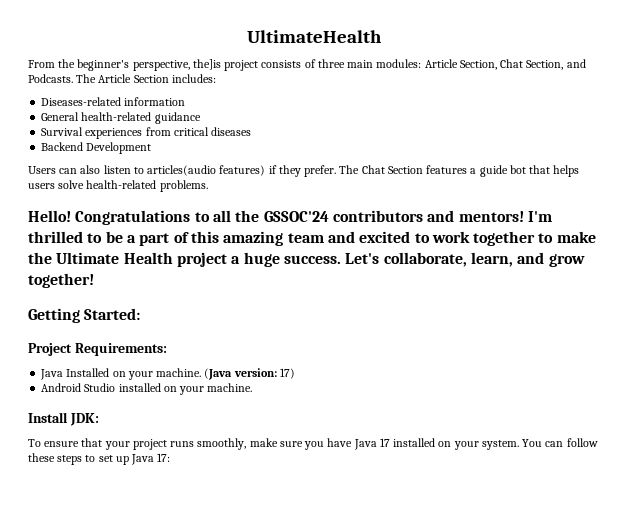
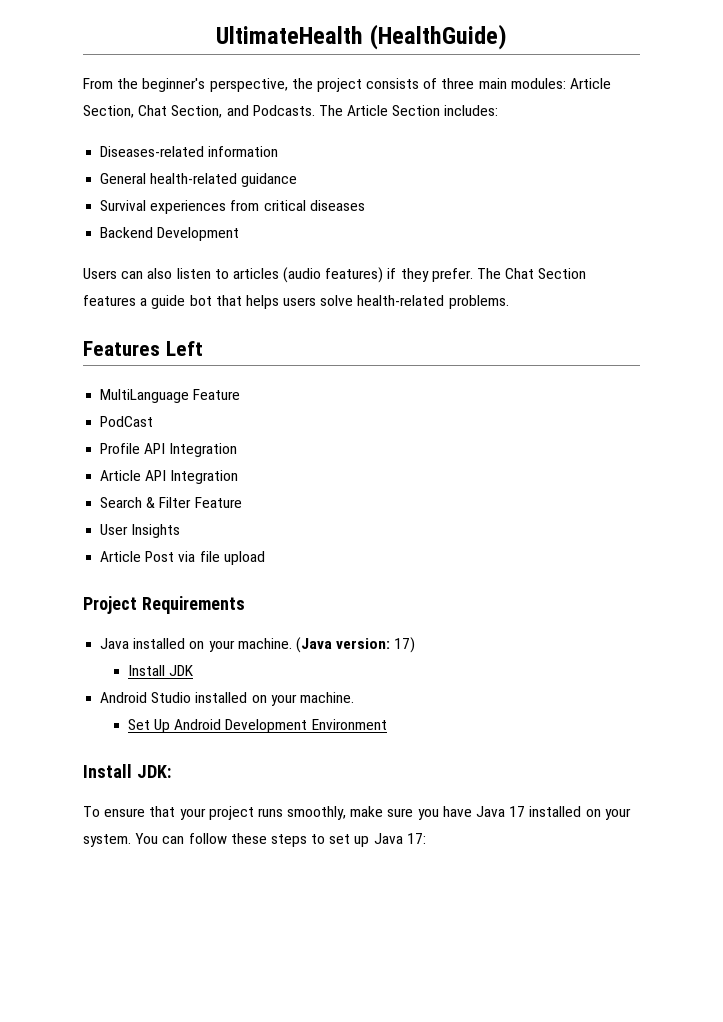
- UltimateHealth
+ UltimateHealth (HealthGuide)
- From the beginner's perspective, the]is project consists of three main modules: Article Section, Chat Section, and Podcasts.
+ From the beginner's perspective, the project consists of three main modules: Article Section, Chat Section, and Podcasts.
- Users can also listen to articles(audio features) if they prefer.
+ Users can also listen to articles (audio features) if they prefer.
- Hello! Congratulations to all the GSSOC'24 contributors and mentors! I'm thrilled to be a part of this amazing team and excited to work together to make the Ultimate Health project a huge success. Let's collaborate, learn, and grow together!
- Getting Started:
+ Features Left
+ MultiLanguage Feature
+ PodCast
+ Profile API Integration
+ Article API Integration
+ Search & Filter Feature
+ User Insights
+ Article Post via file upload
- Project Requirements:
- Java Installed on your machine.
+ Project Requirements
+ Java installed on your machine.
+ Install JDK
+ Set Up Android Development Environment

